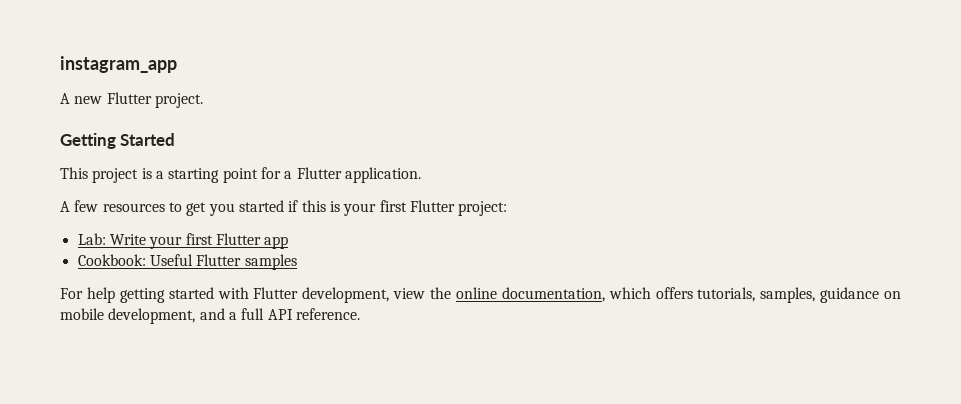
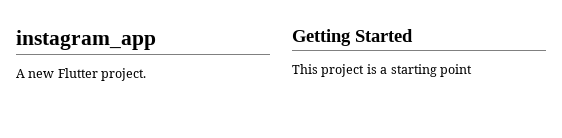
- This project is a starting point for a Flutter application.
- A few resources to get you started if this is your first Flutter project:
- Lab: Write your first Flutter app
- Cookbook: Useful Flutter samples
- For help getting started with Flutter development, view the online documentation, which offers tutorials, samples, guidance on mobile development, and a full API reference.
+ This project is a starting point

